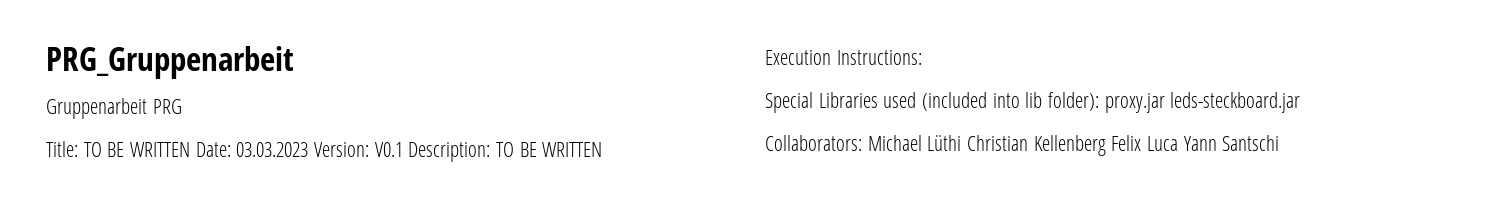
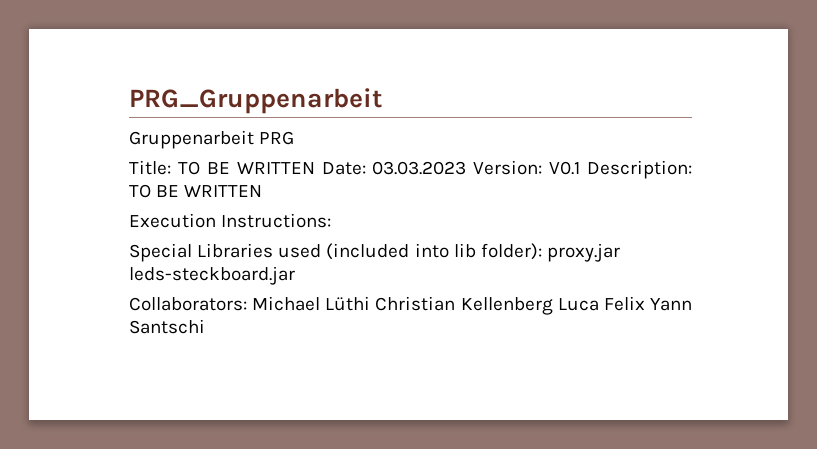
- Collaborators: Michael Lüthi Christian Kellenberg Felix Luca Yann Santschi
+ Collaborators: Michael Lüthi Christian Kellenberg Luca Felix Yann Santschi

